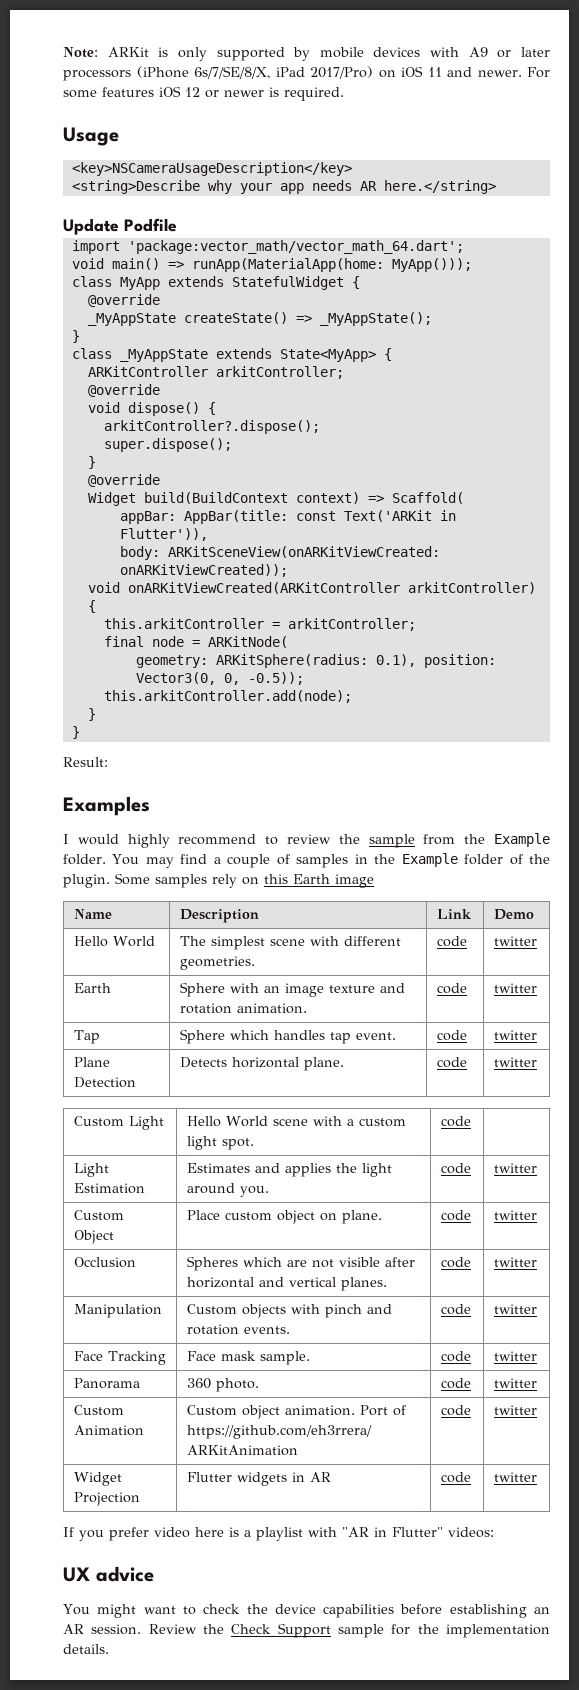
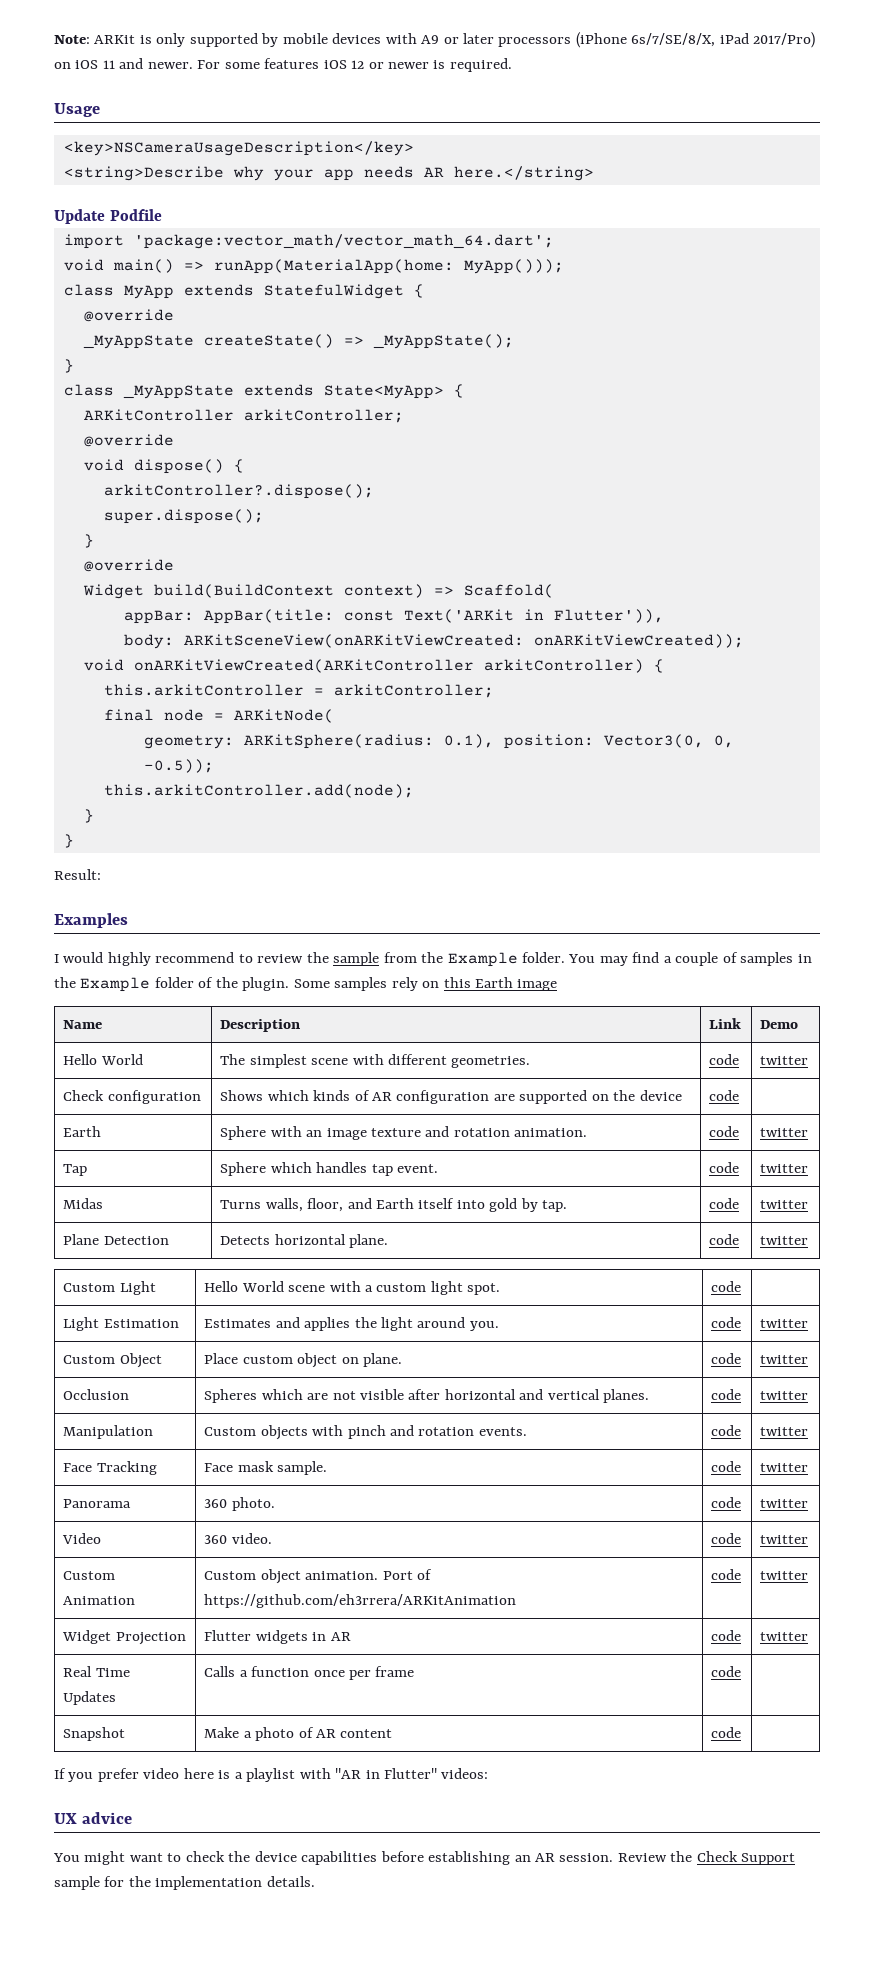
+ Check configuration | Shows which kinds of AR configuration are supported on the device | code |
+ Midas | Turns walls, floor, and Earth itself into gold by tap. | code | twitter
+ Video | 360 video. | code | twitter
+ Real Time Updates | Calls a function once per frame | code |
+ Snapshot | Make a photo of AR content | code |

